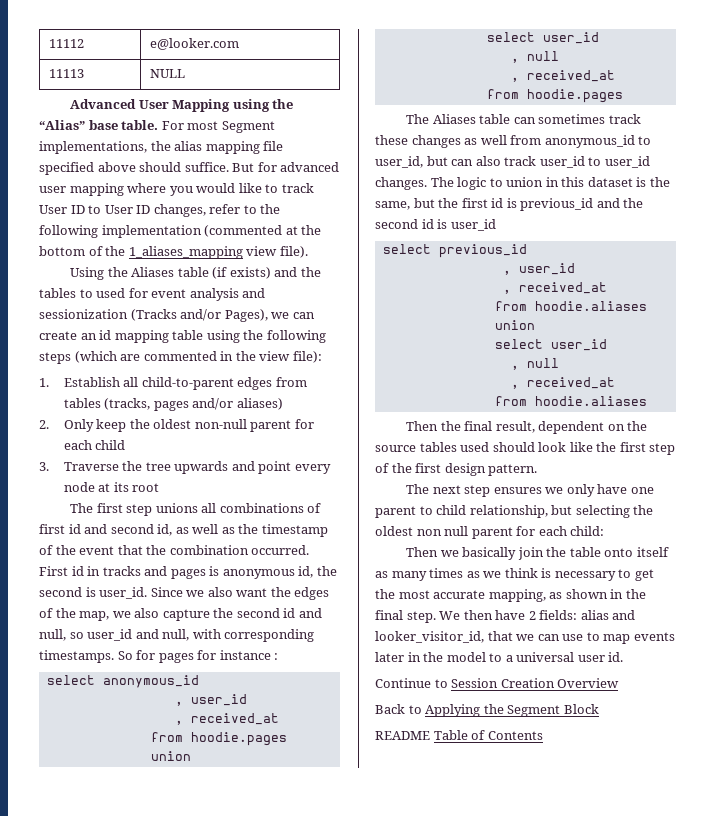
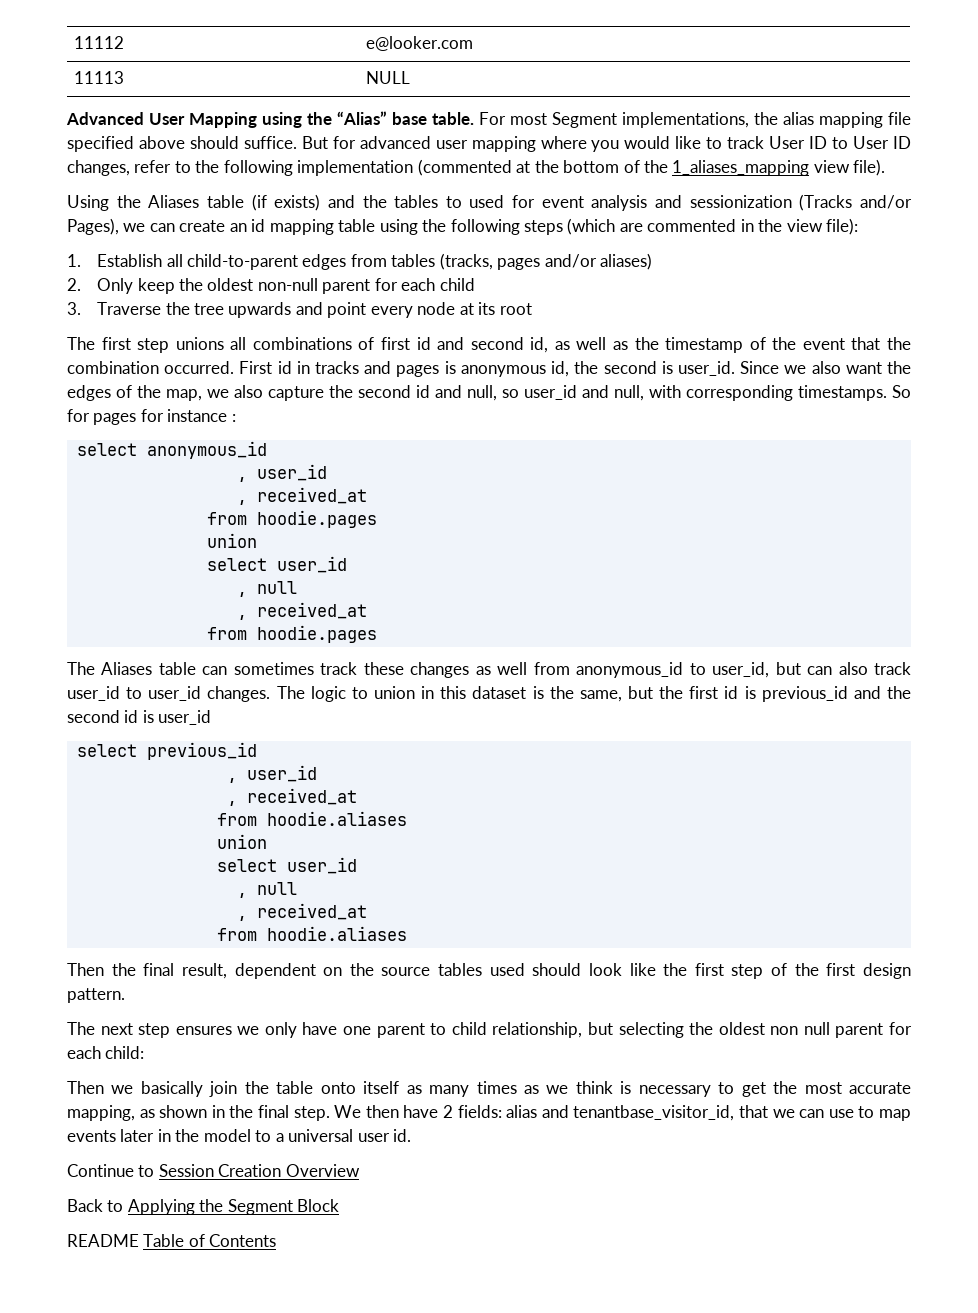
- We then have 2 fields: alias and looker_visitor_id, that we can use to map events later in the model to a universal user id.
+ We then have 2 fields: alias and tenantbase_visitor_id, that we can use to map events later in the model to a universal user id.

